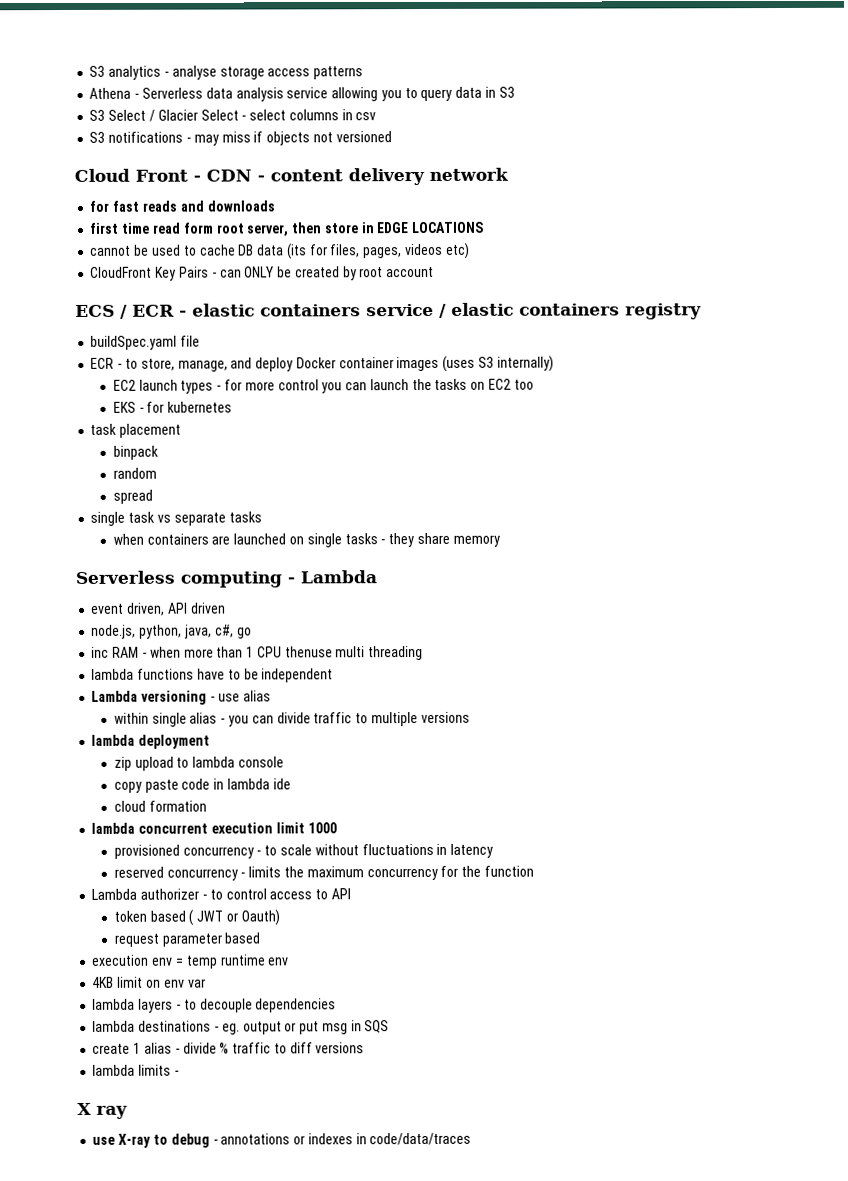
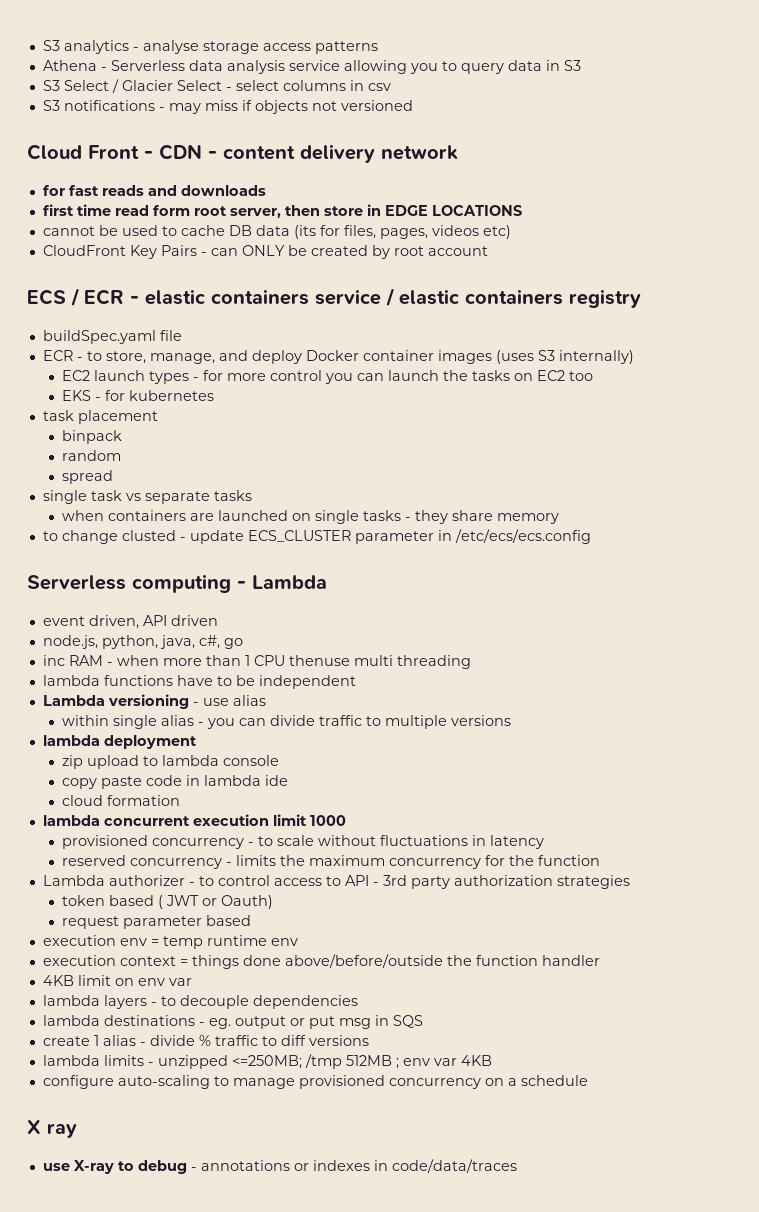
+ to change clusted - update ECS_CLUSTER parameter in /etc/ecs/ecs.config
- Lambda authorizer - to control access to API
+ Lambda authorizer - to control access to API - 3rd party authorization strategies
+ execution context = things done above/before/outside the function handler
- lambda limits -
+ lambda limits - unzipped <=250MB; /tmp 512MB ; env var 4KB
+ configure auto-scaling to manage provisioned concurrency on a schedule

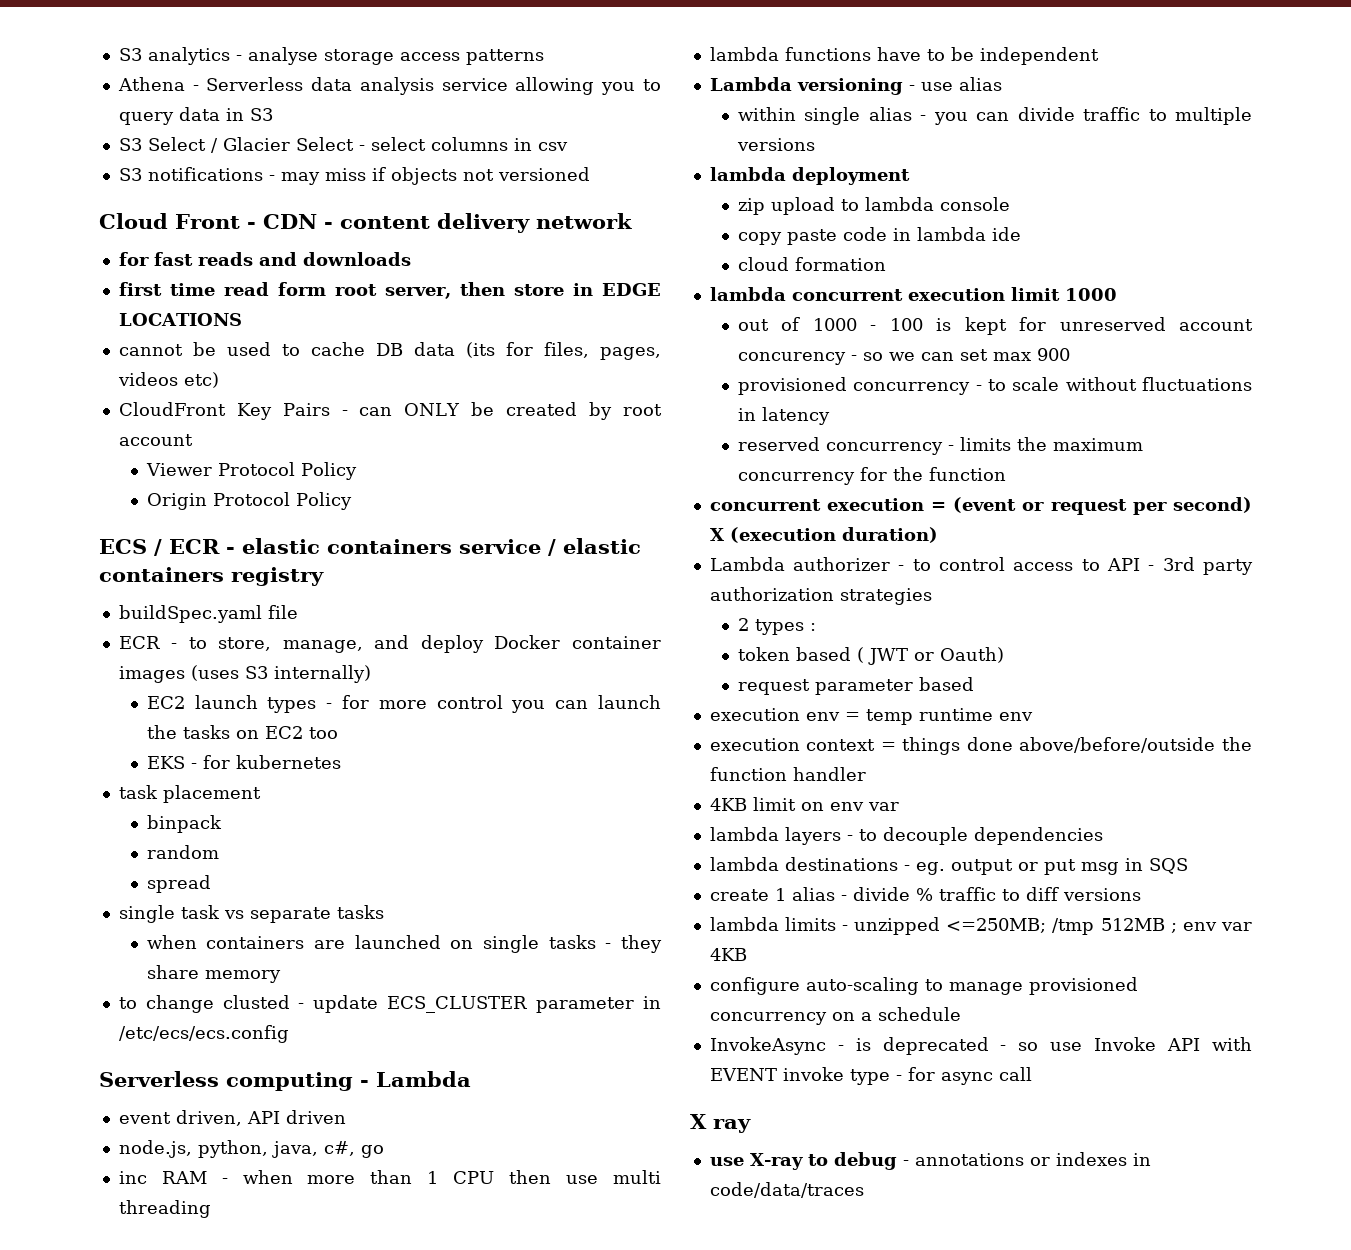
+ Viewer Protocol Policy
+ Origin Protocol Policy
- inc RAM - when more than 1 CPU thenuse multi threading
+ inc RAM - when more than 1 CPU then use multi threading
+ out of 1000 - 100 is kept for unreserved account concurency - so we can set max 900
+ concurrent execution = (event or request per second) X (execution duration)
+ 2 types :
+ InvokeAsync - is deprecated - so use Invoke API with EVENT invoke type - for async call

